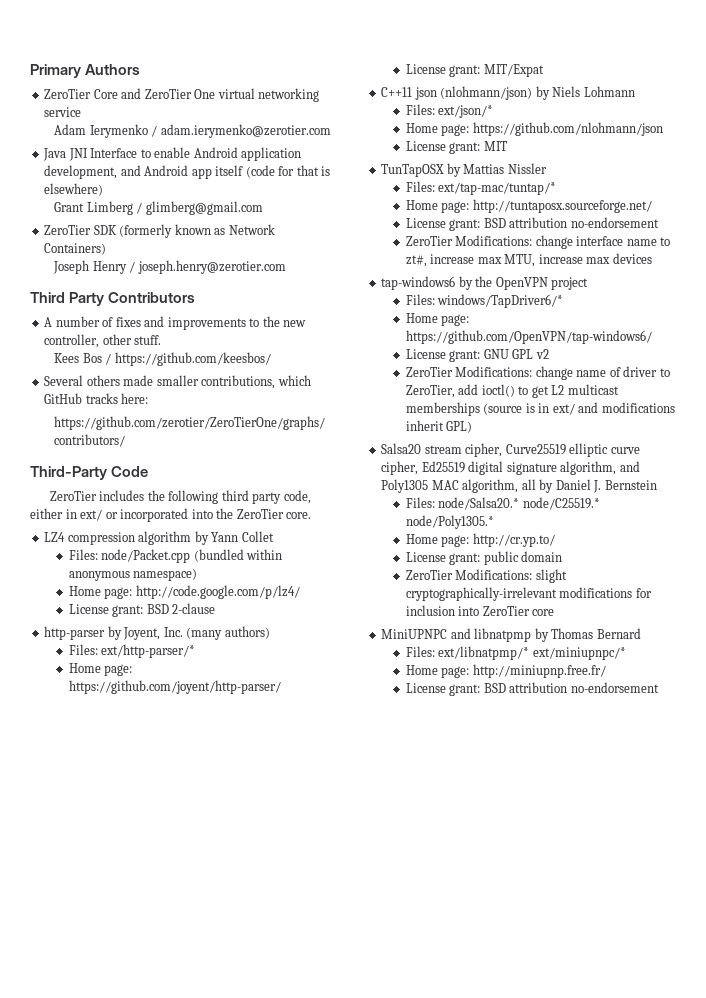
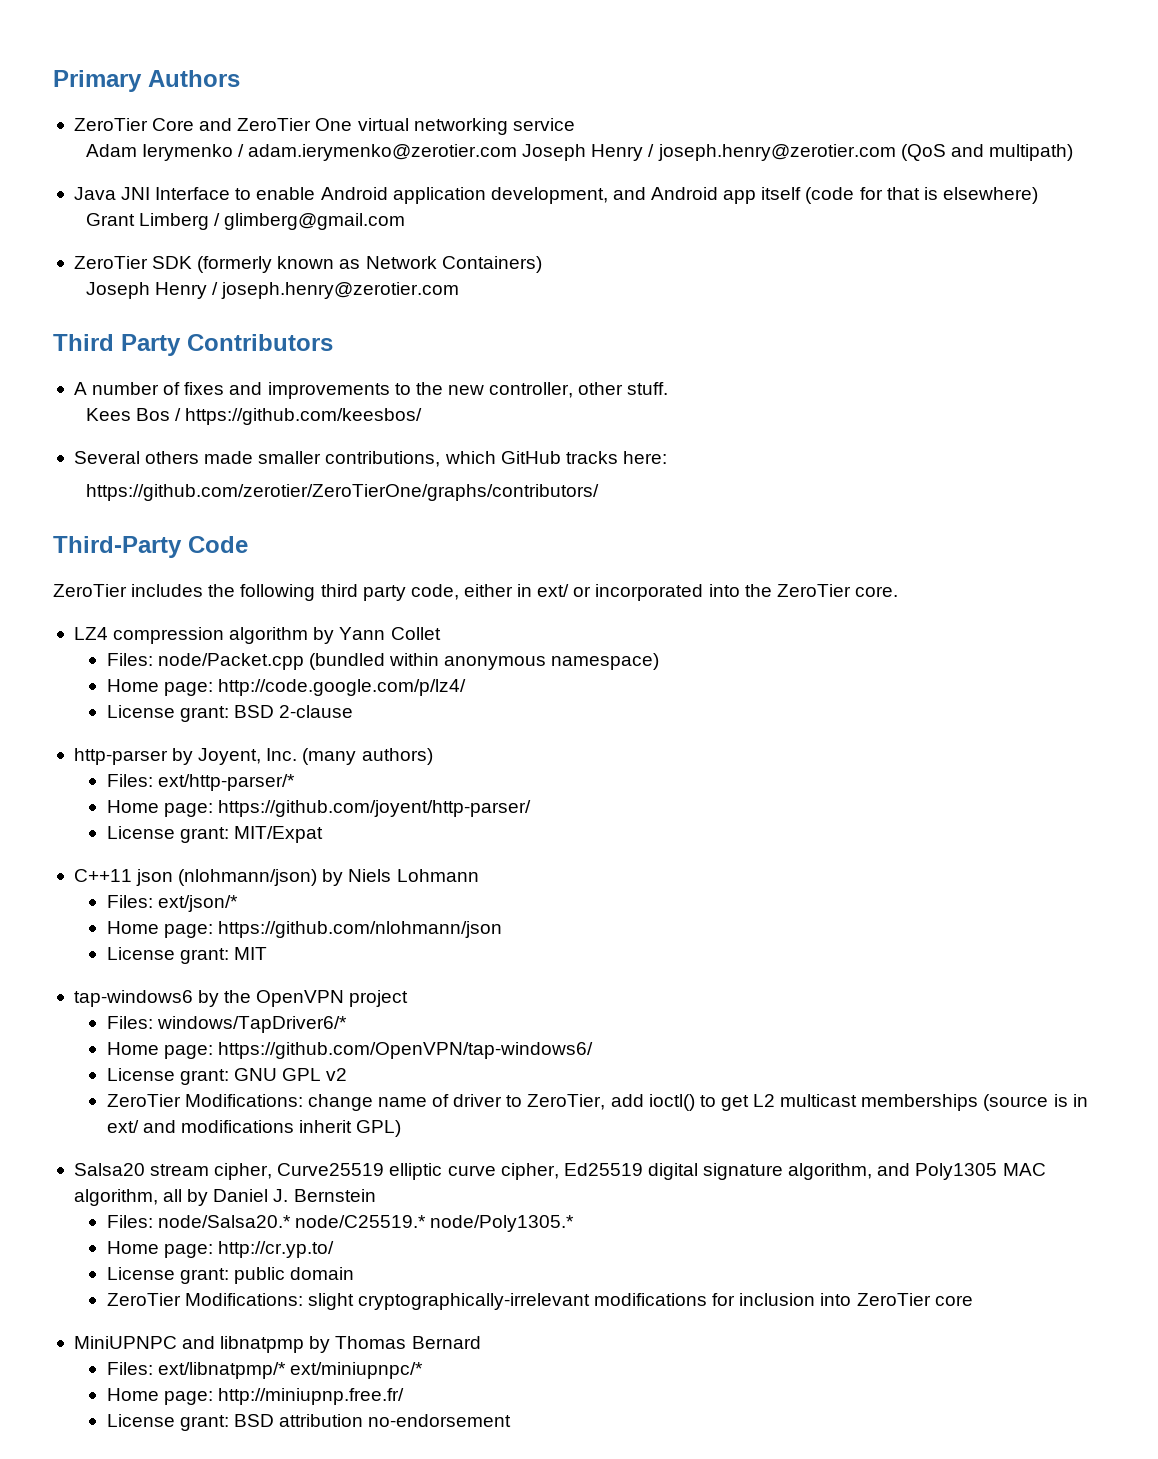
- Adam Ierymenko / adam.ierymenko@zerotier.com
+ Adam Ierymenko / adam.ierymenko@zerotier.com Joseph Henry / joseph.henry@zerotier.com (QoS and multipath)
- TunTapOSX by Mattias Nissler
- Files: ext/tap-mac/tuntap/*
- Home page: http://tuntaposx.sourceforge.net/
- License grant: BSD attribution no-endorsement
- ZeroTier Modifications: change interface name to zt#, increase max MTU, increase max devices

